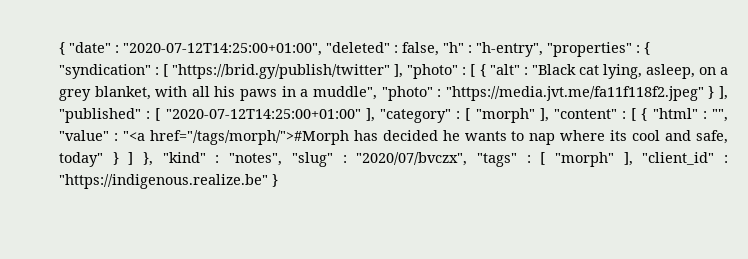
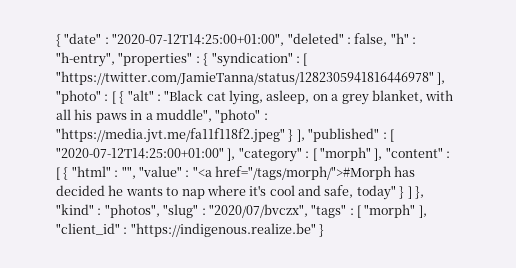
- [ "https://brid.gy/publish/twitter" ], "photo" :
+ [ "https://twitter.com/JamieTanna/status/1282305941816446978" ], "photo" :
- "<a href="/tags/morph/">#Morph has decided he wants to nap where its cool and safe, today" } ] }, "kind" :
+ "<a href="/tags/morph/">#Morph has decided he wants to nap where it's cool and safe, today" } ] }, "kind" :
- "notes", "slug" :
+ "photos", "slug" :

